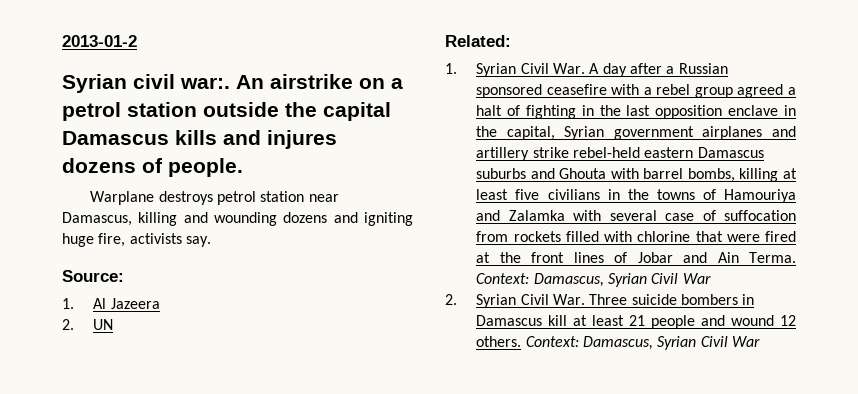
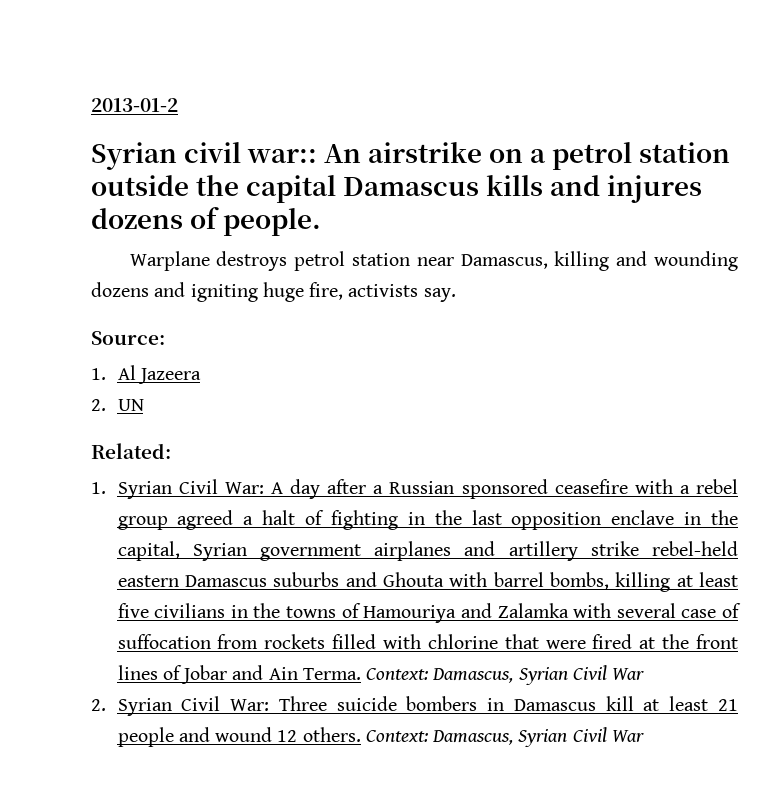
- Syrian civil war:. An airstrike on a petrol station outside the capital Damascus kills and injures dozens of people.
+ Syrian civil war:: An airstrike on a petrol station outside the capital Damascus kills and injures dozens of people.
- 1. Syrian Civil War. A day after a Russian sponsored ceasefire with a rebel group agreed a halt of fighting in the last opposition enclave in the capital, Syrian government airplanes and artillery strike rebel-held eastern Damascus suburbs and Ghouta with barrel bombs, killing at least five civilians in the towns of Hamouriya and Zalamka with several case of suffocation from rockets filled with chlorine that were fired at the front lines of Jobar and Ain Terma.
+ 1. Syrian Civil War: A day after a Russian sponsored ceasefire with a rebel group agreed a halt of fighting in the last opposition enclave in the capital, Syrian government airplanes and artillery strike rebel-held eastern Damascus suburbs and Ghouta with barrel bombs, killing at least five civilians in the towns of Hamouriya and Zalamka with several case of suffocation from rockets filled with chlorine that were fired at the front lines of Jobar and Ain Terma.
- 2. Syrian Civil War. Three suicide bombers in Damascus kill at least 21 people and wound 12 others.
+ 2. Syrian Civil War: Three suicide bombers in Damascus kill at least 21 people and wound 12 others.

